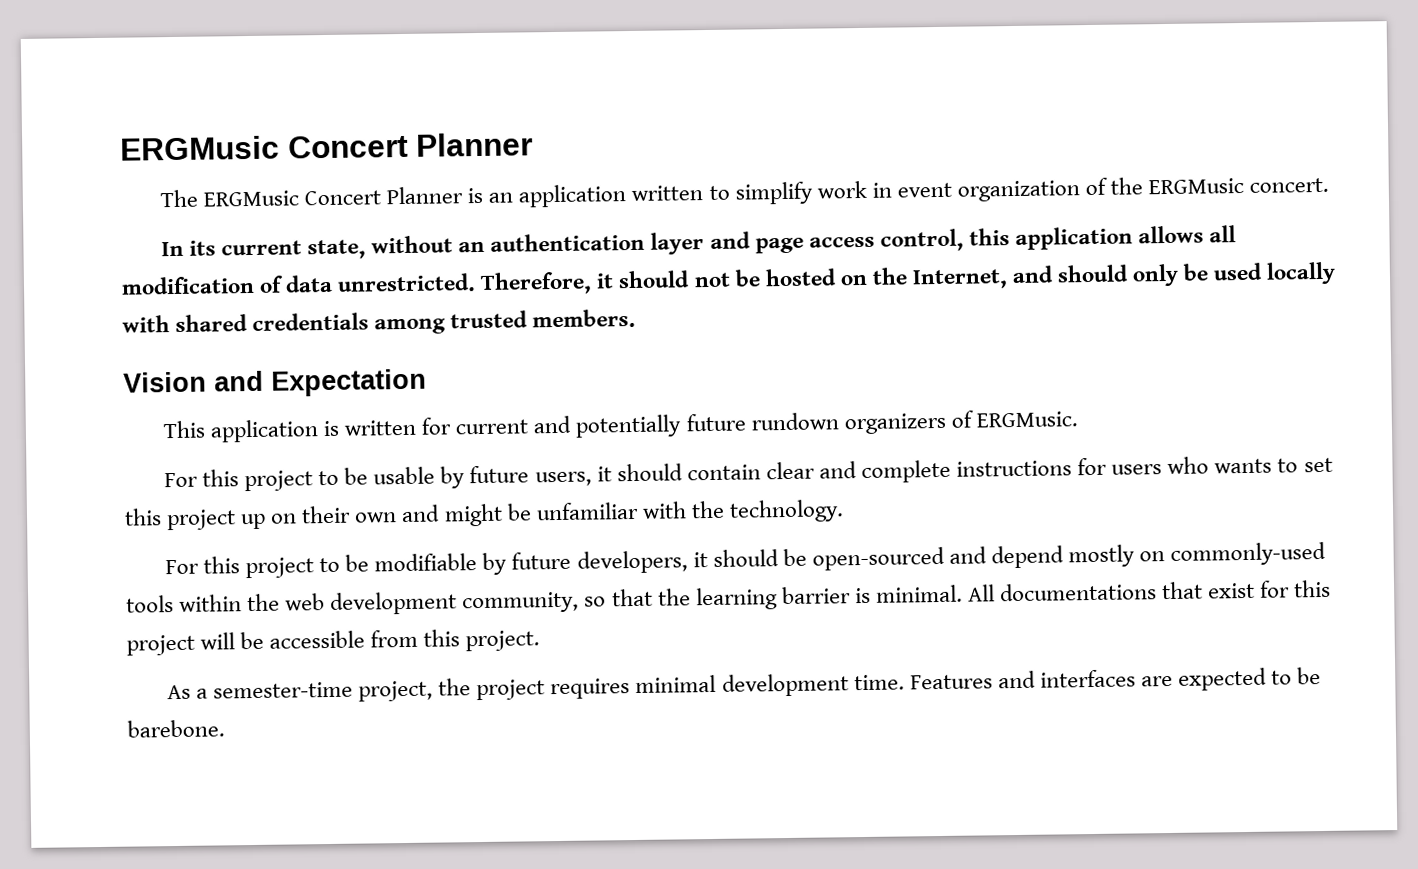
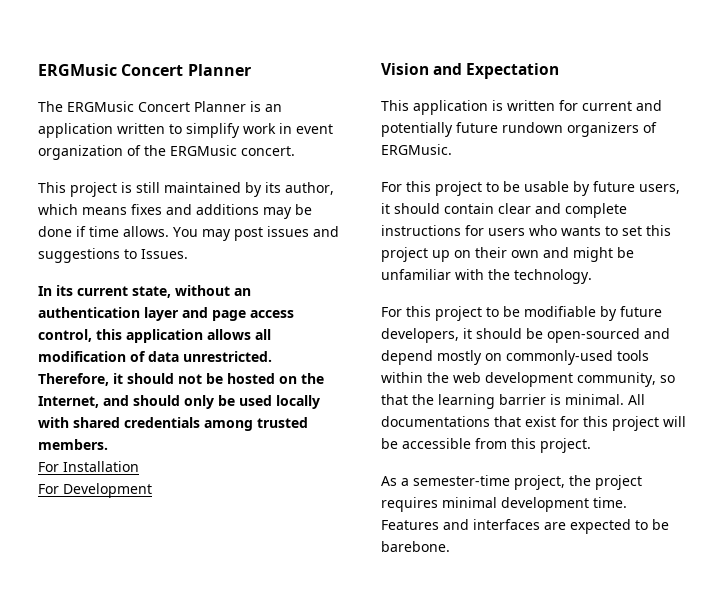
+ This project is still maintained by its author, which means fixes and additions may be done if time allows. You may post issues and suggestions to Issues.
+ For Installation
+ For Development

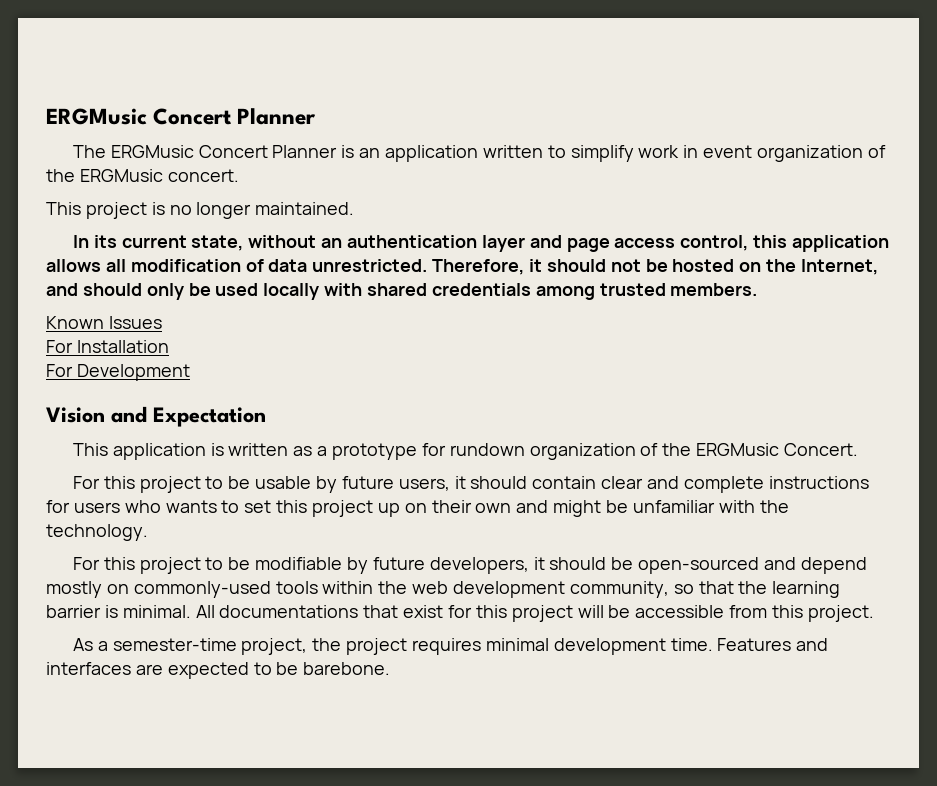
- This project is still maintained by its author, which means fixes and additions may be done if time allows. You may post issues and suggestions to Issues.
+ This project is no longer maintained.
+ Known Issues
- This application is written for current and potentially future rundown organizers of ERGMusic.
+ This application is written as a prototype for rundown organization of the ERGMusic Concert.

